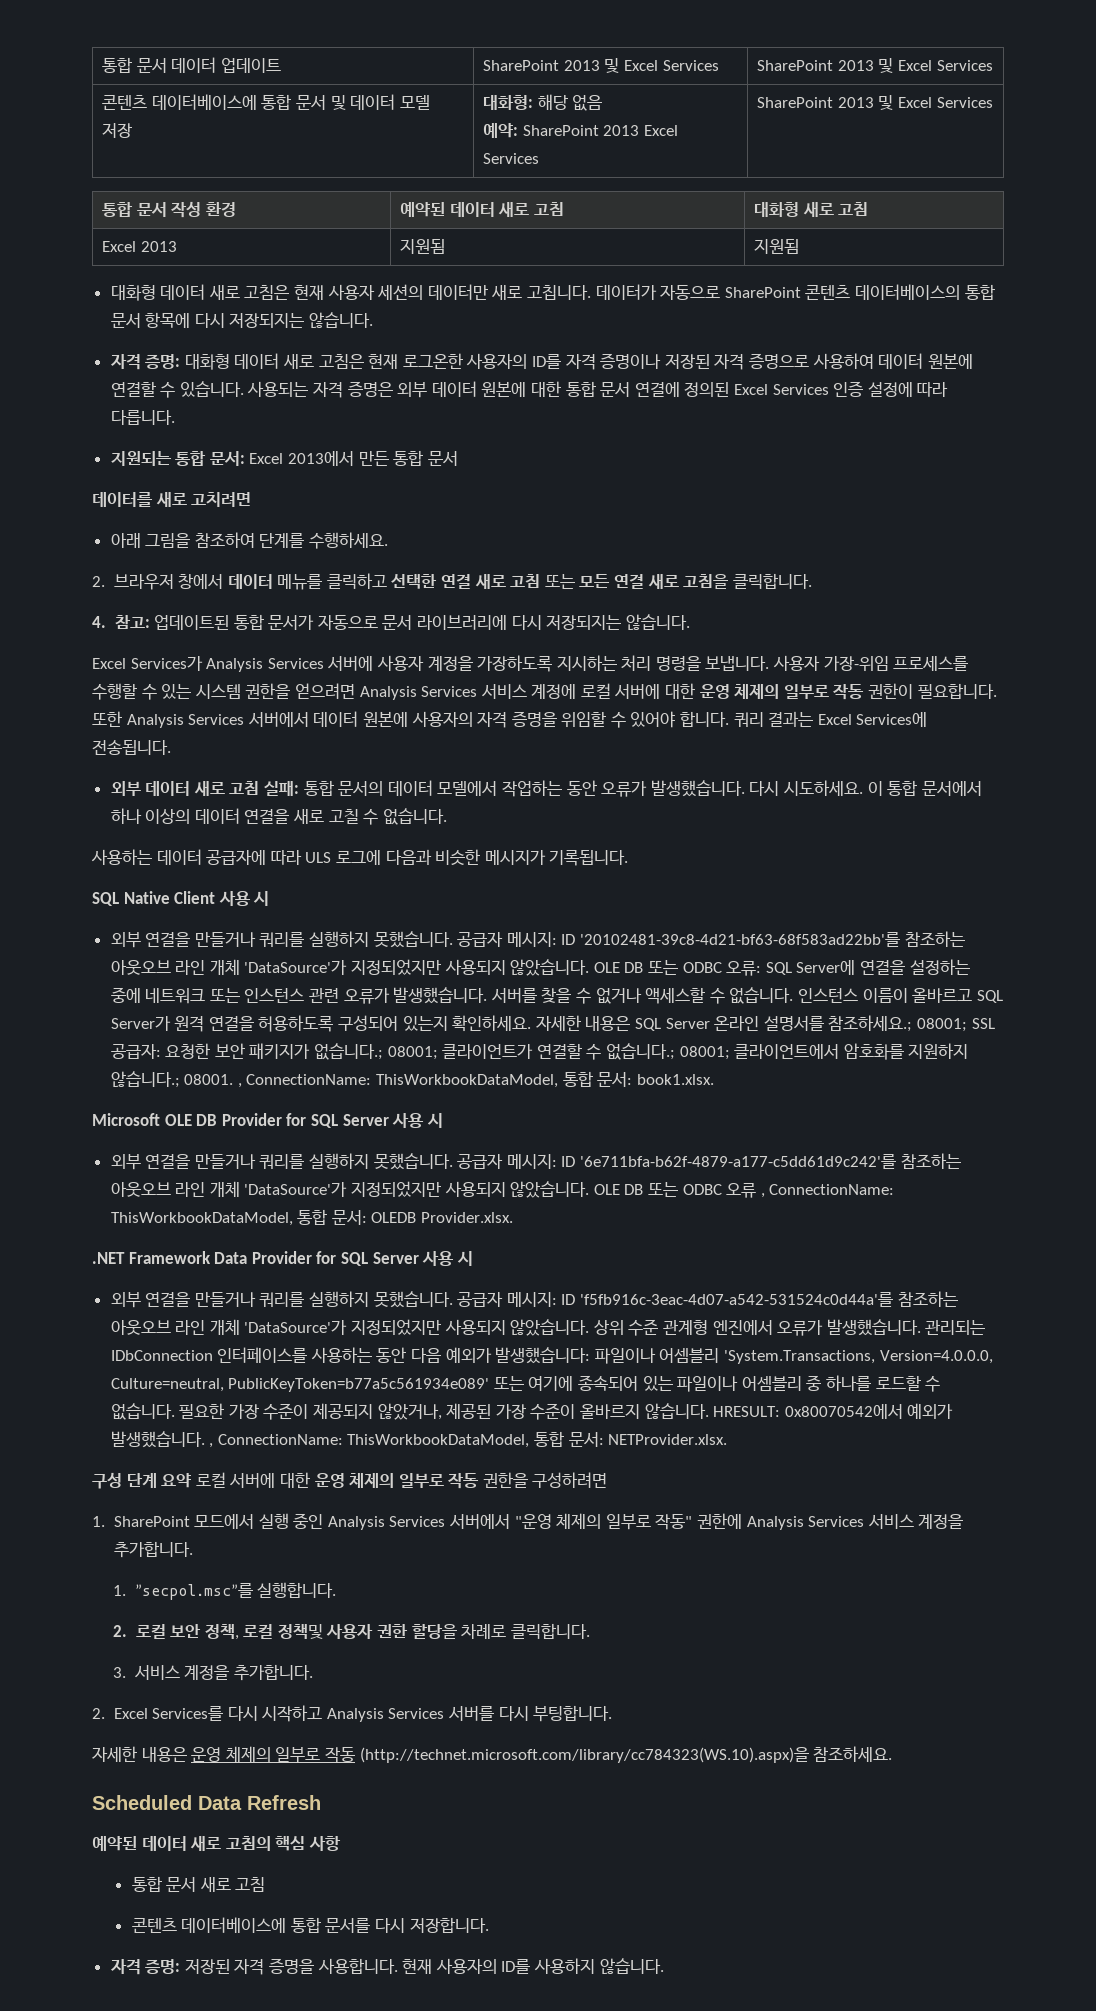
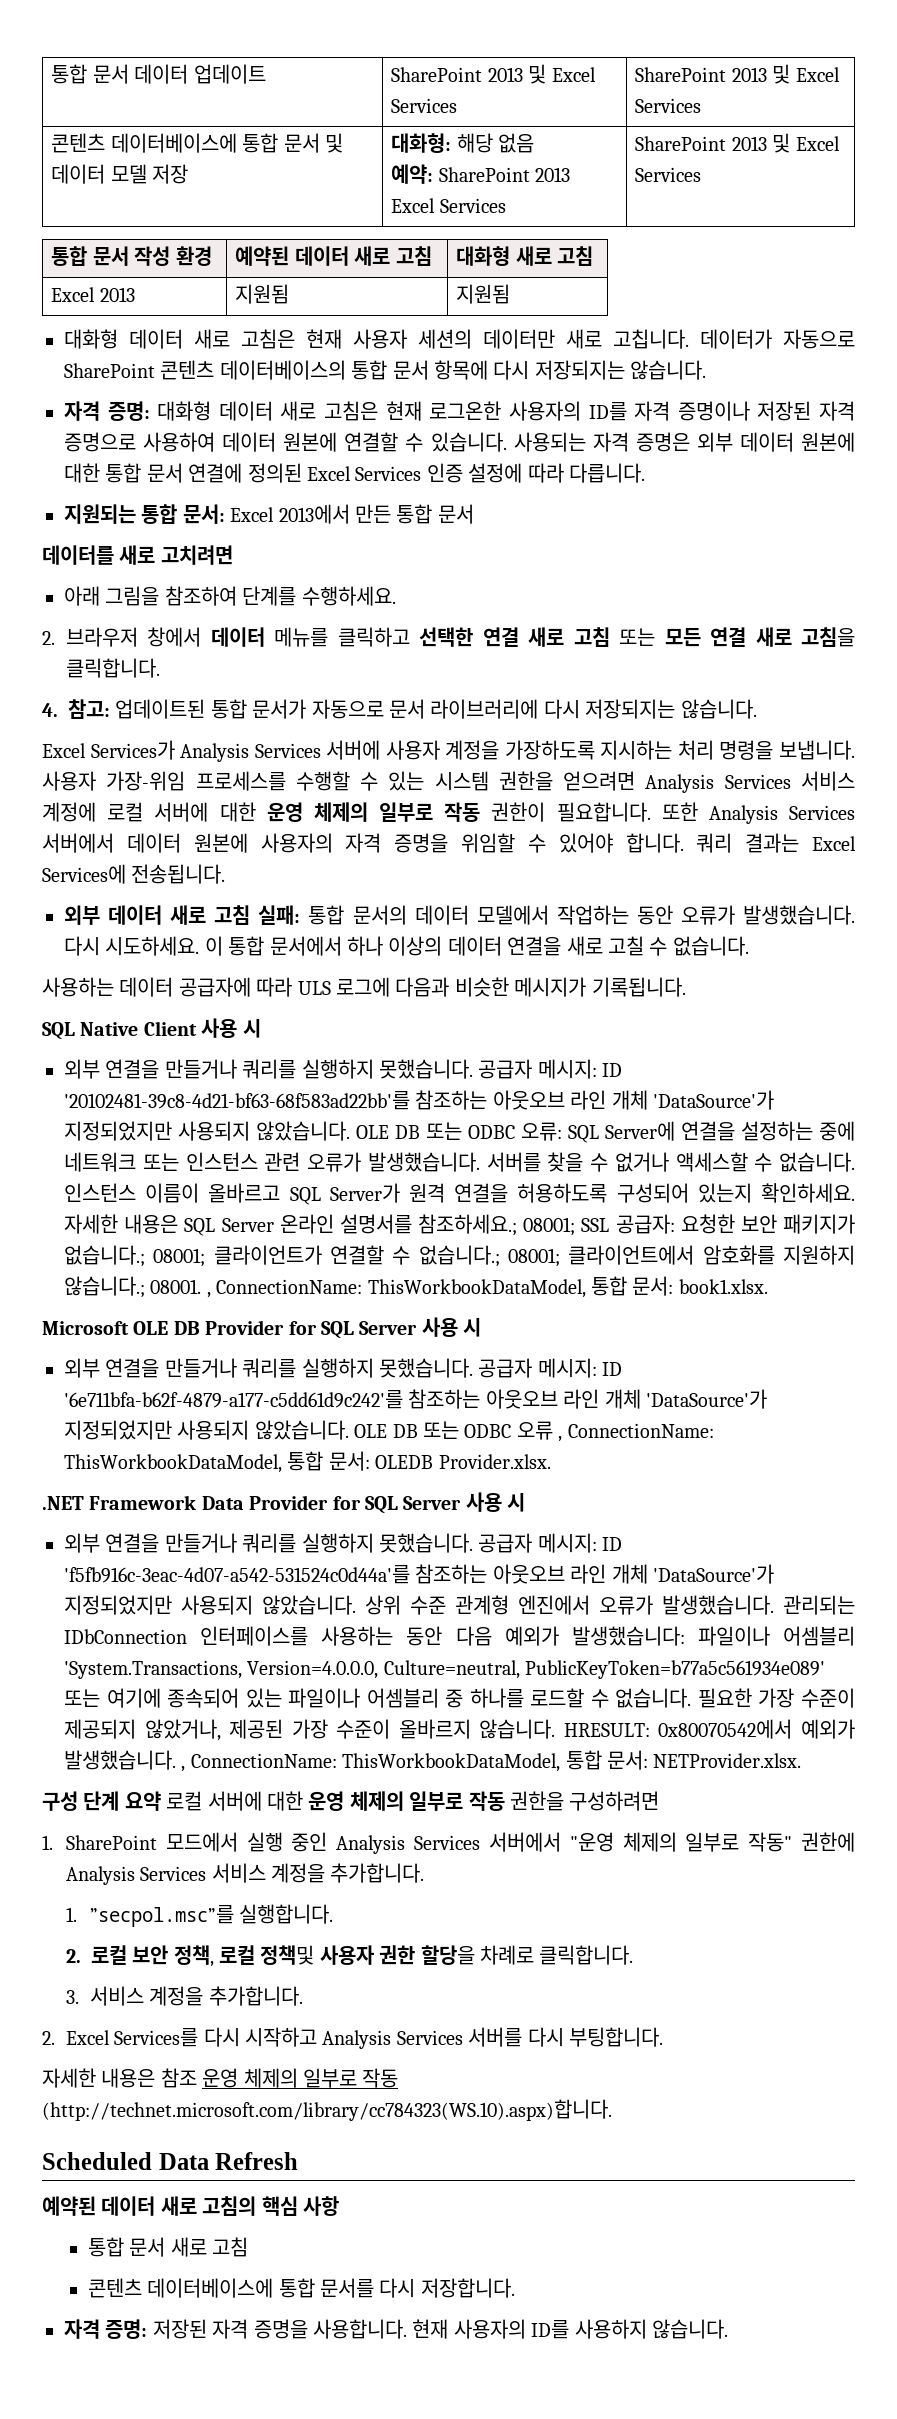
- 자세한 내용은 운영 체제의 일부로 작동 (http://technet.microsoft.com/library/cc784323(WS.10).aspx)을 참조하세요.
+ 자세한 내용은 참조 운영 체제의 일부로 작동 (http://technet.microsoft.com/library/cc784323(WS.10).aspx)합니다.

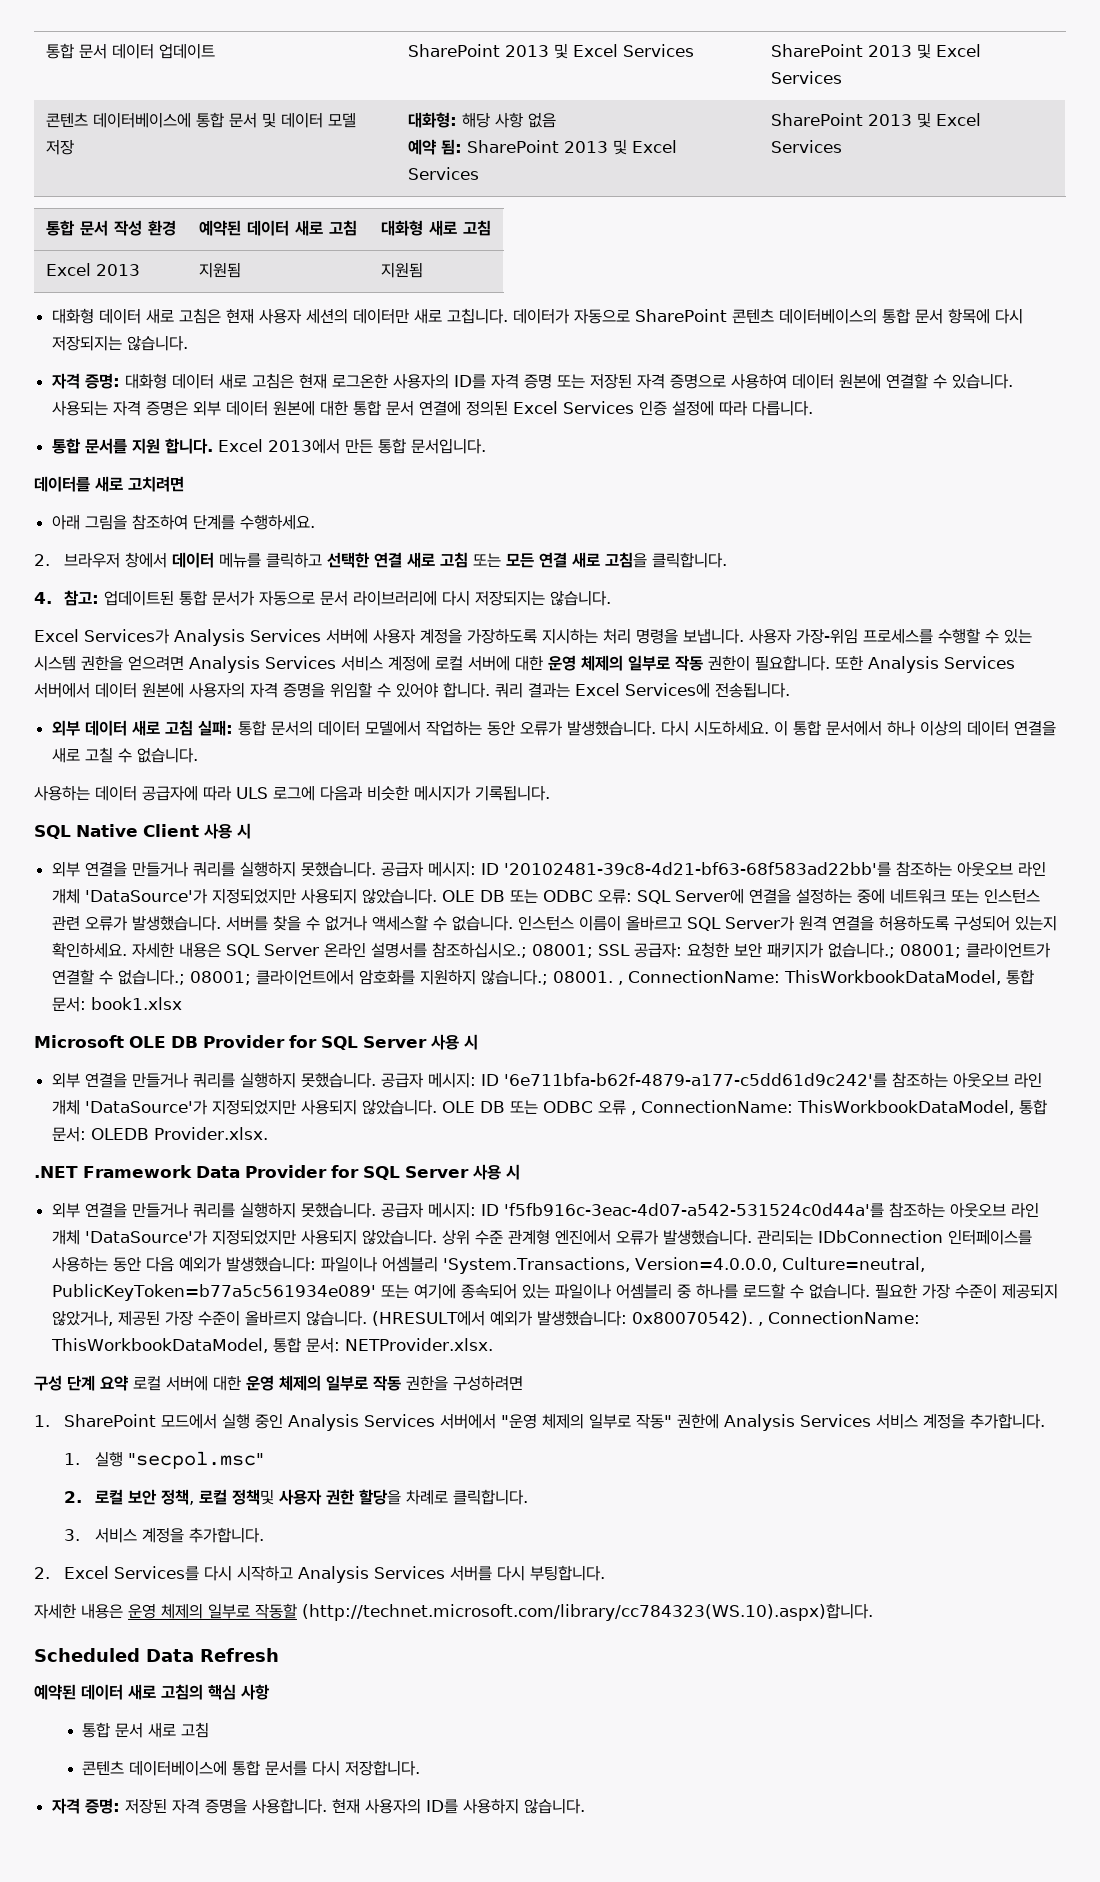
- 콘텐츠 데이터베이스에 통합 문서 및 데이터 모델 저장 | 대화형: 해당 없음
- 예약: SharePoint 2013 Excel Services | SharePoint 2013 및 Excel Services
+ 콘텐츠 데이터베이스에 통합 문서 및 데이터 모델 저장 | 대화형: 해당 사항 없음
+ 예약 됨: SharePoint 2013 및 Excel Services | SharePoint 2013 및 Excel Services
- 자격 증명: 대화형 데이터 새로 고침은 현재 로그온한 사용자의 ID를 자격 증명이나 저장된 자격 증명으로 사용하여 데이터 원본에 연결할 수 있습니다.
+ 자격 증명: 대화형 데이터 새로 고침은 현재 로그온한 사용자의 ID를 자격 증명 또는 저장된 자격 증명으로 사용하여 데이터 원본에 연결할 수 있습니다.
- 지원되는 통합 문서: Excel 2013에서 만든 통합 문서
+ 통합 문서를 지원 합니다. Excel 2013에서 만든 통합 문서입니다.
- 자세한 내용은 SQL Server 온라인 설명서를 참조하세요.; 08001; SSL 공급자: 요청한 보안 패키지가 없습니다.; 08001; 클라이언트가 연결할 수 없습니다.; 08001; 클라이언트에서 암호화를 지원하지 않습니다.; 08001. , ConnectionName: ThisWorkbookDataModel, 통합 문서: book1.xlsx.
+ 자세한 내용은 SQL Server 온라인 설명서를 참조하십시오.; 08001; SSL 공급자: 요청한 보안 패키지가 없습니다.; 08001; 클라이언트가 연결할 수 없습니다.; 08001; 클라이언트에서 암호화를 지원하지 않습니다.; 08001. , ConnectionName: ThisWorkbookDataModel, 통합 문서: book1.xlsx
- HRESULT: 0x80070542에서 예외가 발생했습니다. , ConnectionName: ThisWorkbookDataModel, 통합 문서: NETProvider.xlsx.
+ (HRESULT에서 예외가 발생했습니다: 0x80070542). , ConnectionName: ThisWorkbookDataModel, 통합 문서: NETProvider.xlsx.
- 1. ”secpol.msc”를 실행합니다.
+ 1. 실행 "secpol.msc"
- 자세한 내용은 참조 운영 체제의 일부로 작동 (http://technet.microsoft.com/library/cc784323(WS.10).aspx)합니다.
+ 자세한 내용은 운영 체제의 일부로 작동할 (http://technet.microsoft.com/library/cc784323(WS.10).aspx)합니다.

